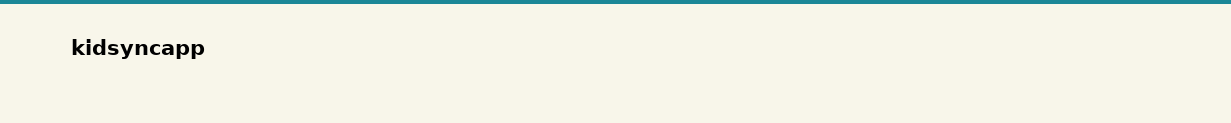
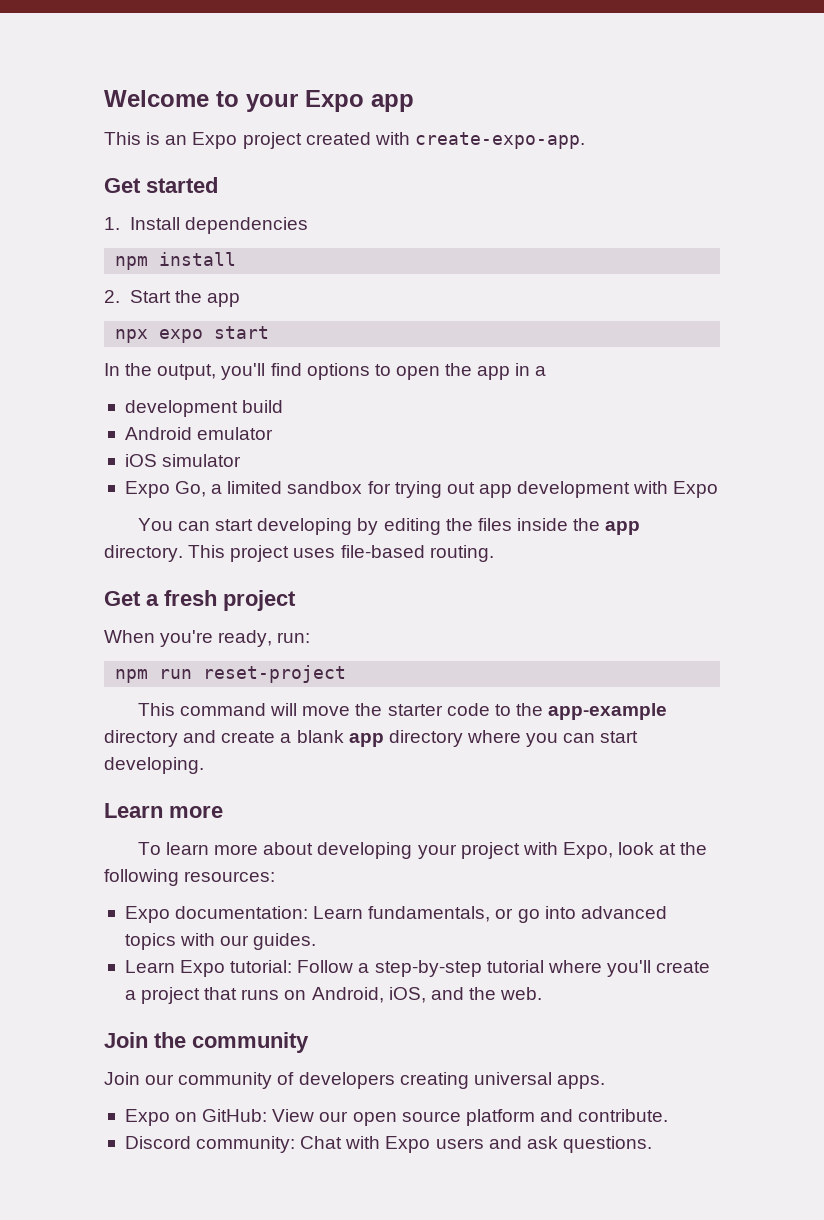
- kidsyncapp
+ Welcome to your Expo app
+ This is an Expo project created with create-expo-app.
+ Get started
+ 1. Install dependencies
+ npm install
+ 2. Start the app
+ npx expo start
+ In the output, you'll find options to open the app in a
+ development build
+ Android emulator
+ iOS simulator
+ Expo Go, a limited sandbox for trying out app development with Expo
+ You can start developing by editing the files inside the app directory. This project uses file-based routing.
+ Get a fresh project
+ When you're ready, run:
+ npm run reset-project
+ This command will move the starter code to the app-example directory and create a blank app directory where you can start developing.
+ Learn more
+ To learn more about developing your project with Expo, look at the following resources:
+ Expo documentation: Learn fundamentals, or go into advanced topics with our guides.
+ Learn Expo tutorial: Follow a step-by-step tutorial where you'll create a project that runs on Android, iOS, and the web.
+ Join the community
+ Join our community of developers creating universal apps.
+ Expo on GitHub: View our open source platform and contribute.
+ Discord community: Chat with Expo users and ask questions.

